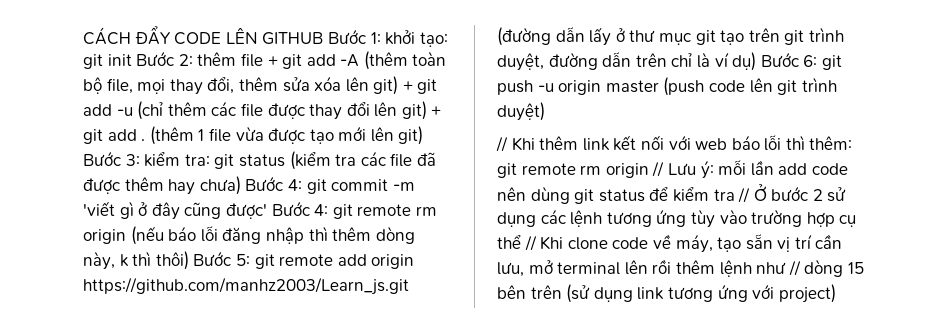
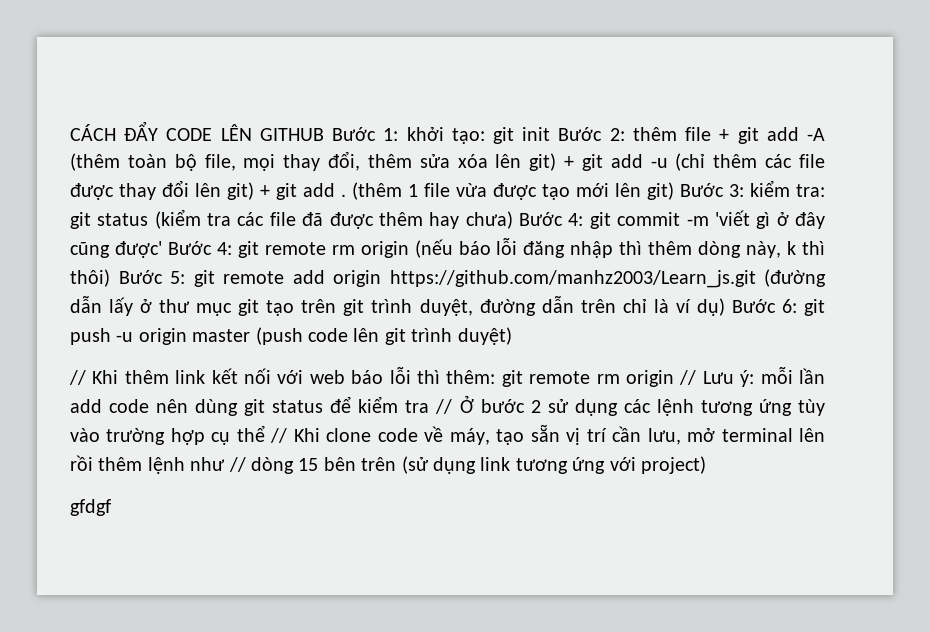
+ gfdgf

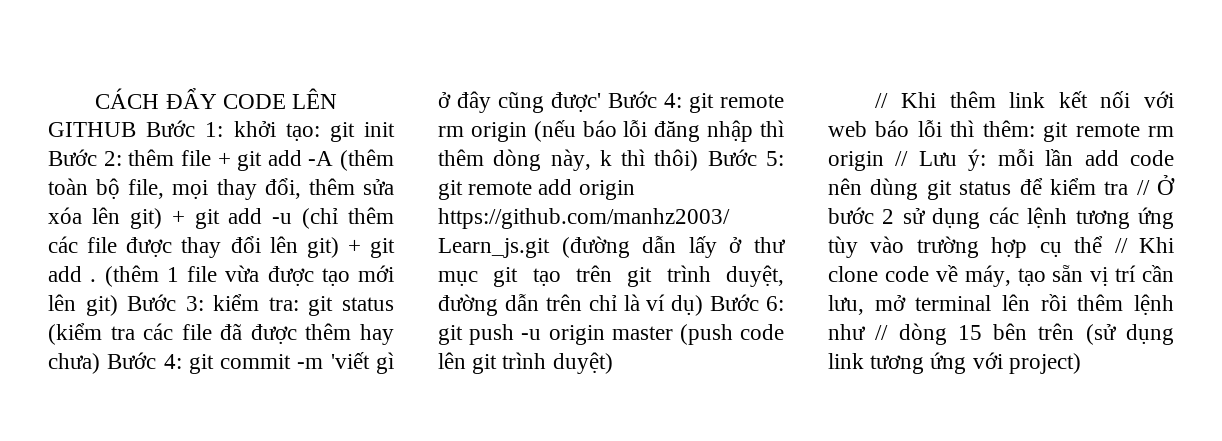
- gfdgf

